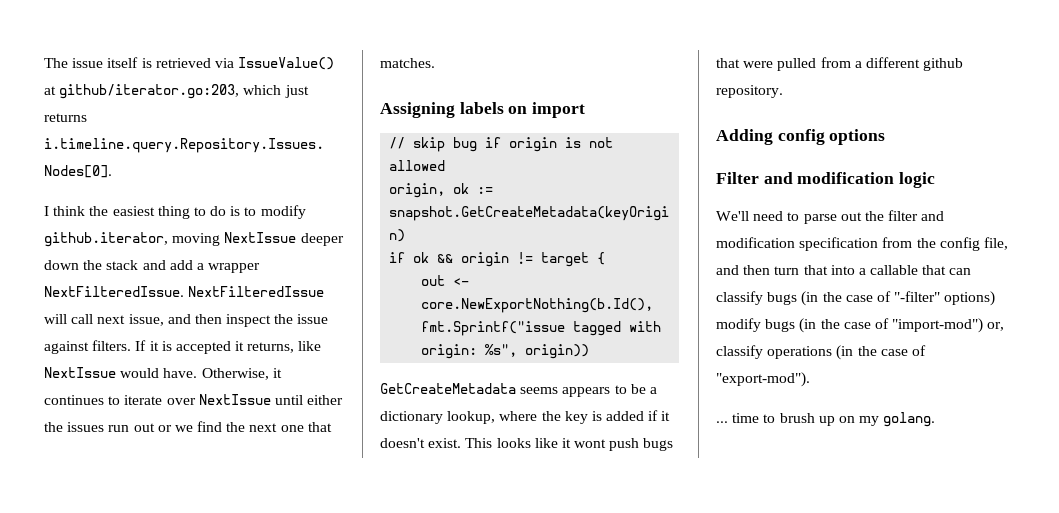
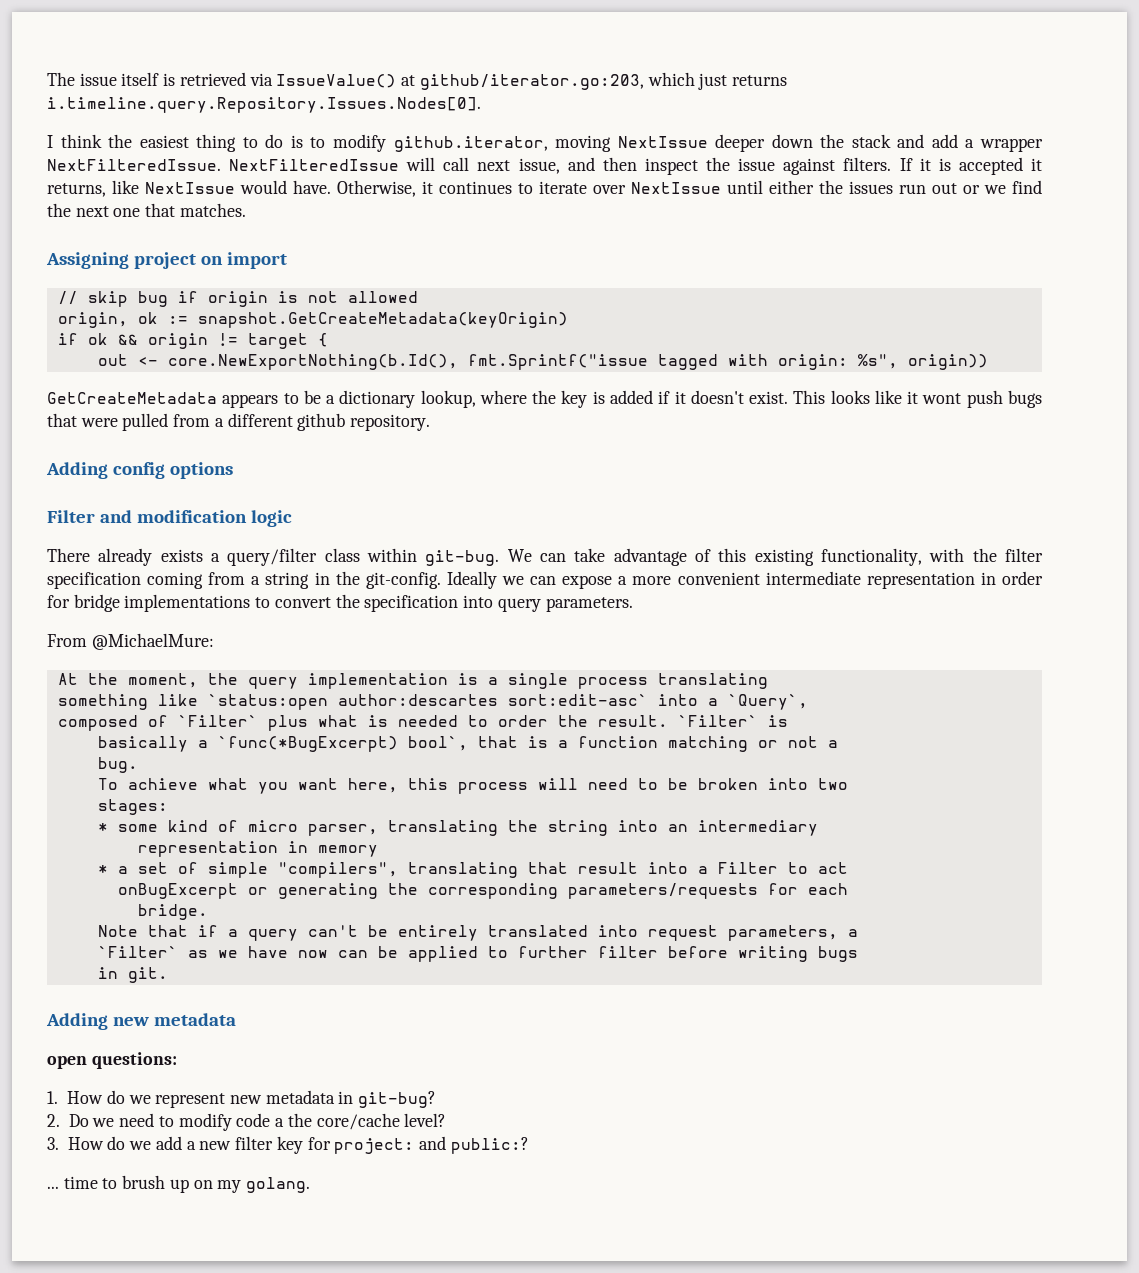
- Assigning labels on import
+ Assigning project on import
- GetCreateMetadata seems appears to be a dictionary lookup, where the key is added if it doesn't exist.
+ GetCreateMetadata appears to be a dictionary lookup, where the key is added if it doesn't exist.
- We'll need to parse out the filter and modification specification from the config file, and then turn that into a callable that can classify bugs (in the case of "-filter" options) modify bugs (in the case of "import-mod") or, classify operations (in the case of "export-mod").
+ There already exists a query/filter class within git-bug. We can take advantage of this existing functionality, with the filter specification coming from a string in the git-config. Ideally we can expose a more convenient intermediate representation in order for bridge implementations to convert the specification into query parameters.
+ From @MichaelMure:
+ At the moment, the query implementation is a single process translating
+ something like `status:open author:descartes sort:edit-asc` into a `Query`,
+ composed of `Filter` plus what is needed to order the result. `Filter` is
+ basically a `func(*BugExcerpt) bool`, that is a function matching or not a
+ bug.
+ To achieve what you want here, this process will need to be broken into two
+ stages:
+ * some kind of micro parser, translating the string into an intermediary
+ representation in memory
+ * a set of simple "compilers", translating that result into a Filter to act
+ onBugExcerpt or generating the corresponding parameters/requests for each
+ bridge.
+ Note that if a query can't be entirely translated into request parameters, a
+ `Filter` as we have now can be applied to further filter before writing bugs
+ in git.
+ Adding new metadata
+ open questions:
+ 1. How do we represent new metadata in git-bug?
+ 2. Do we need to modify code a the core/cache level?
+ 3. How do we add a new filter key for project: and public:?

